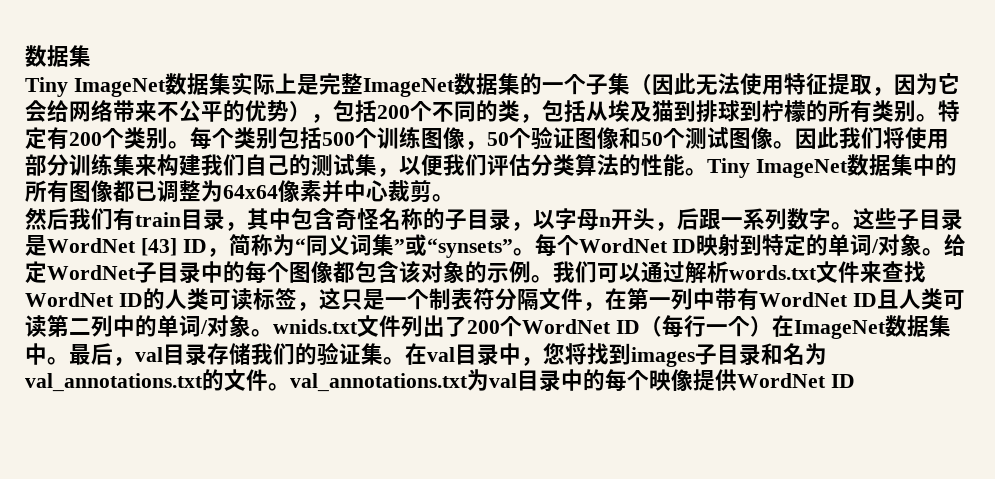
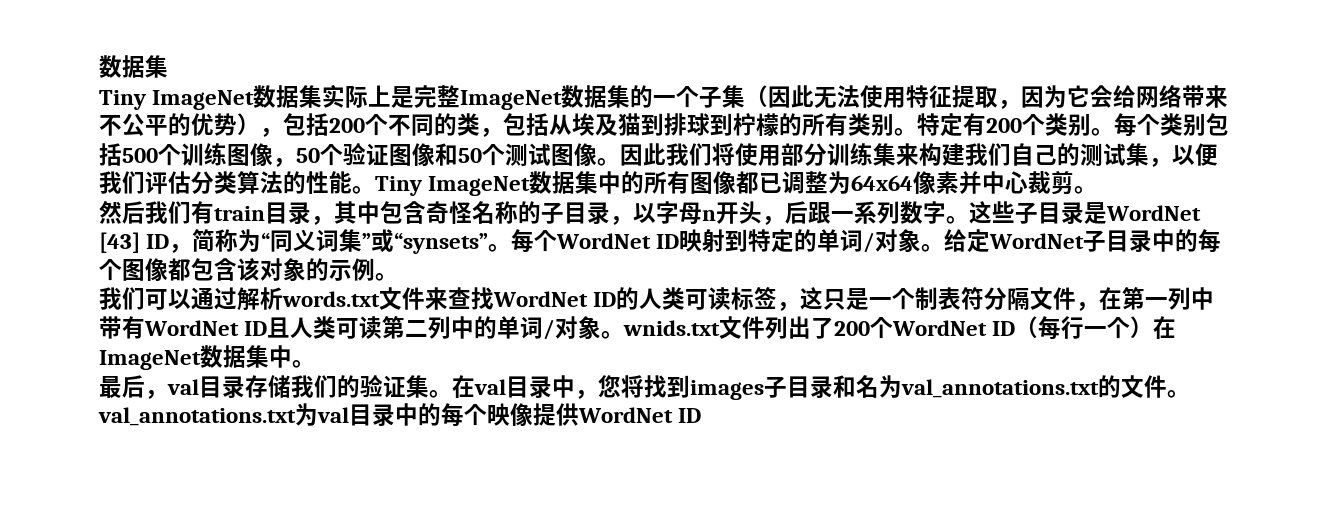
- 给定WordNet子目录中的每个图像都包含该对象的示例。我们可以通过解析words.txt文件来查找WordNet ID的人类可读标签，这只是一个制表符分隔文件，在第一列中带有WordNet ID且人类可读第二列中的单词/对象。wnids.txt文件列出了200个WordNet ID（每行一个）在ImageNet数据集中。最后，val目录存储我们的验证集。
+ 给定WordNet子目录中的每个图像都包含该对象的示例。
+ 我们可以通过解析words.txt文件来查找WordNet ID的人类可读标签，这只是一个制表符分隔文件，在第一列中带有WordNet ID且人类可读第二列中的单词/对象。wnids.txt文件列出了200个WordNet ID（每行一个）在ImageNet数据集中。
+ 最后，val目录存储我们的验证集。

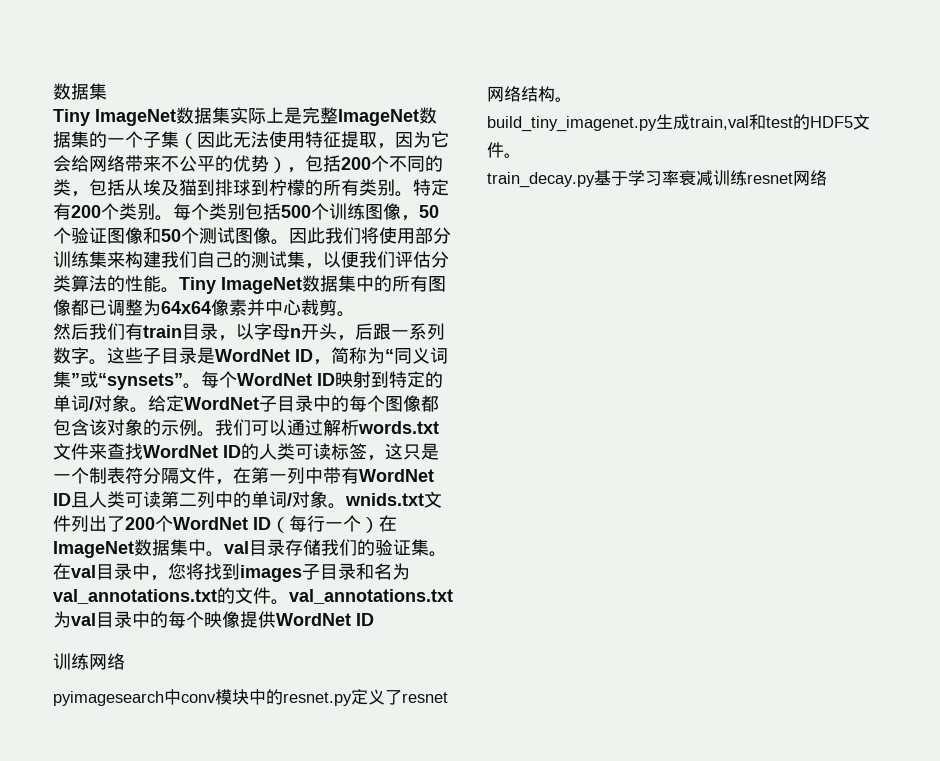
- 然后我们有train目录，其中包含奇怪名称的子目录，以字母n开头，后跟一系列数字。
+ 然后我们有train目录，以字母n开头，后跟一系列数字。
- 这些子目录是WordNet [43] ID，简称为“同义词集”或“synsets”。
+ 这些子目录是WordNet ID，简称为“同义词集”或“synsets”。
- 给定WordNet子目录中的每个图像都包含该对象的示例。
- 我们可以通过解析words.txt文件来查找WordNet ID的人类可读标签，这只是一个制表符分隔文件，在第一列中带有WordNet ID且人类可读第二列中的单词/对象。wnids.txt文件列出了200个WordNet ID（每行一个）在ImageNet数据集中。
- 最后，val目录存储我们的验证集。
+ 给定WordNet子目录中的每个图像都包含该对象的示例。我们可以通过解析words.txt文件来查找WordNet ID的人类可读标签，这只是一个制表符分隔文件，在第一列中带有WordNet ID且人类可读第二列中的单词/对象。wnids.txt文件列出了200个WordNet ID（每行一个）在ImageNet数据集中。val目录存储我们的验证集。
+ 训练网络
+ pyimagesearch中conv模块中的resnet.py定义了resnet网络结构。
+ build_tiny_imagenet.py生成train,val和test的HDF5文件。
+ train_decay.py基于学习率衰减训练resnet网络

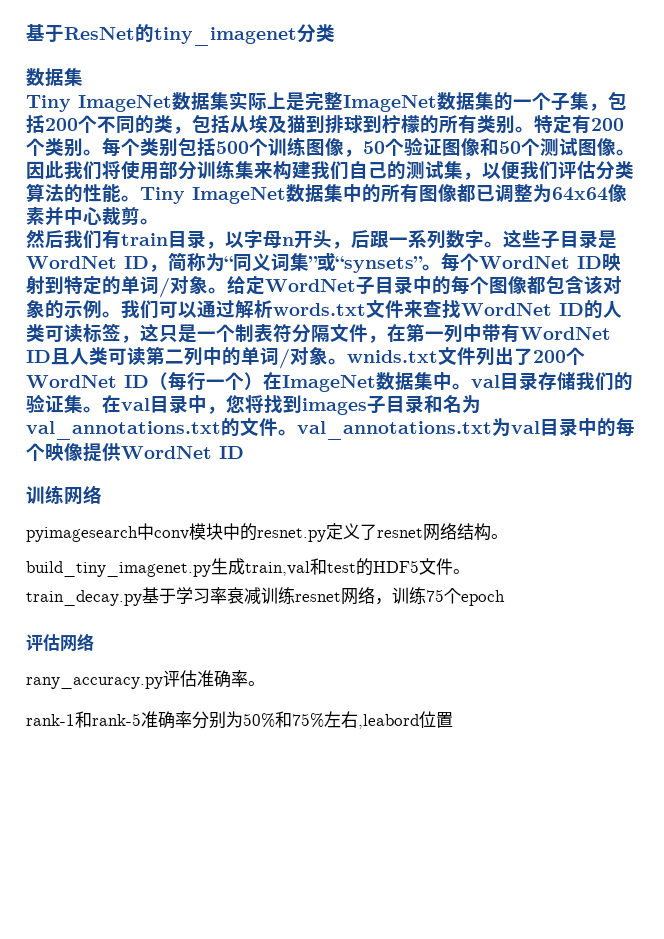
+ 基于ResNet的tiny_imagenet分类
- Tiny ImageNet数据集实际上是完整ImageNet数据集的一个子集（因此无法使用特征提取，因为它会给网络带来不公平的优势），包括200个不同的类，包括从埃及猫到排球到柠檬的所有类别。
+ Tiny ImageNet数据集实际上是完整ImageNet数据集的一个子集，包括200个不同的类，包括从埃及猫到排球到柠檬的所有类别。
- train_decay.py基于学习率衰减训练resnet网络
+ train_decay.py基于学习率衰减训练resnet网络，训练75个epoch
+ 评估网络
+ rany_accuracy.py评估准确率。
+ rank-1和rank-5准确率分别为50%和75%左右,leabord位置

